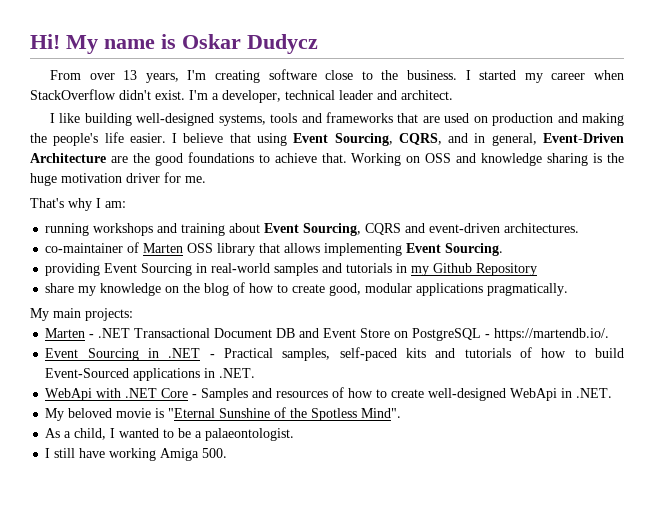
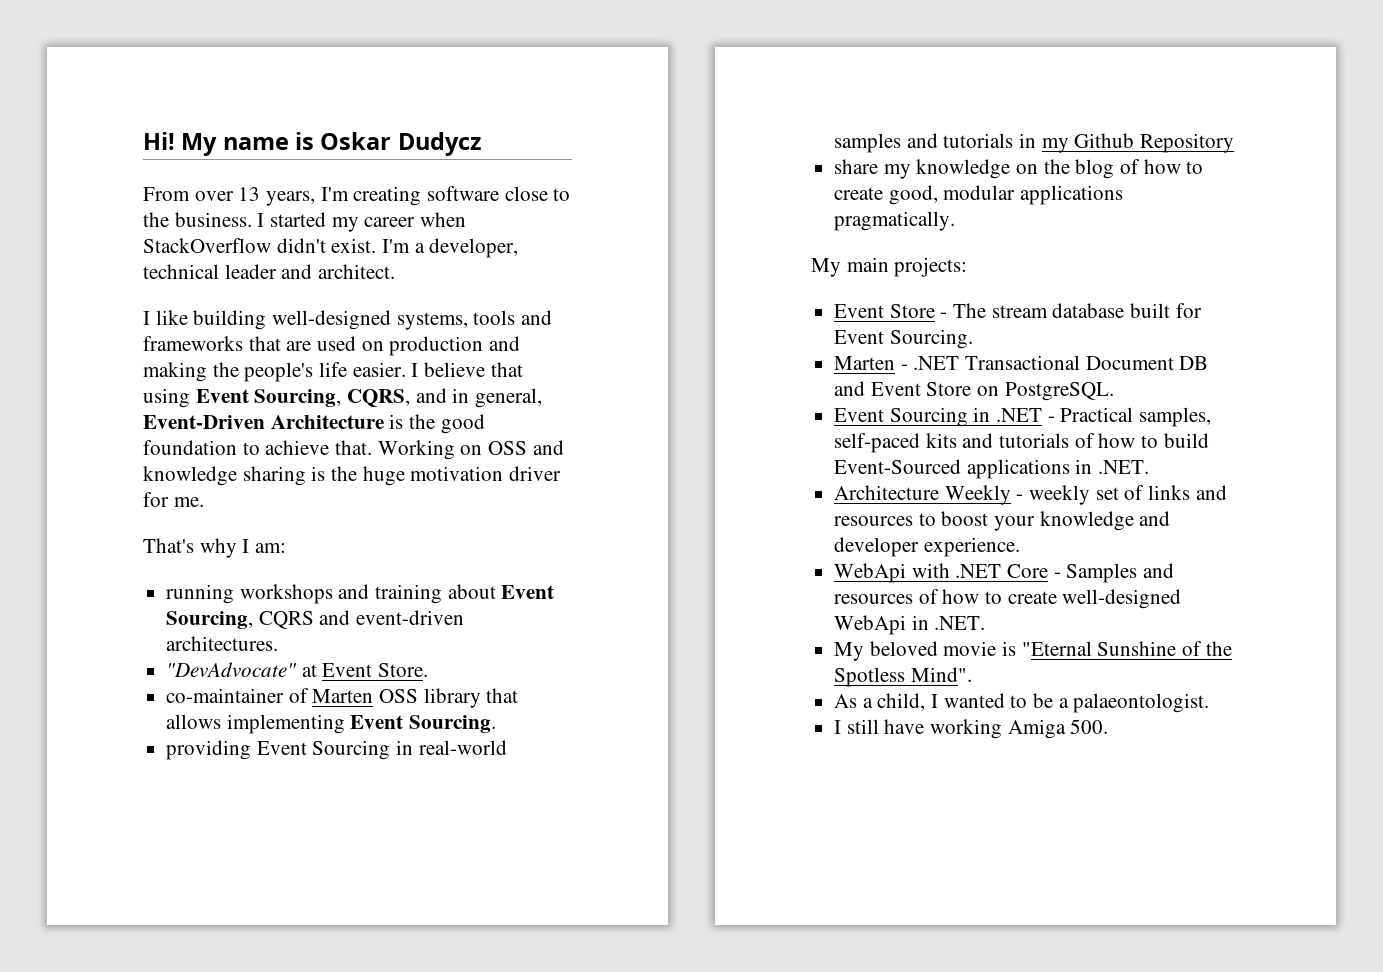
- I believe that using Event Sourcing, CQRS, and in general, Event-Driven Architecture are the good foundations to achieve that.
+ I believe that using Event Sourcing, CQRS, and in general, Event-Driven Architecture is the good foundation to achieve that.
+ "DevAdvocate" at Event Store.
+ Event Store - The stream database built for Event Sourcing.
- Marten - .NET Transactional Document DB and Event Store on PostgreSQL - https://martendb.io/.
+ Marten - .NET Transactional Document DB and Event Store on PostgreSQL.
+ Architecture Weekly - weekly set of links and resources to boost your knowledge and developer experience.

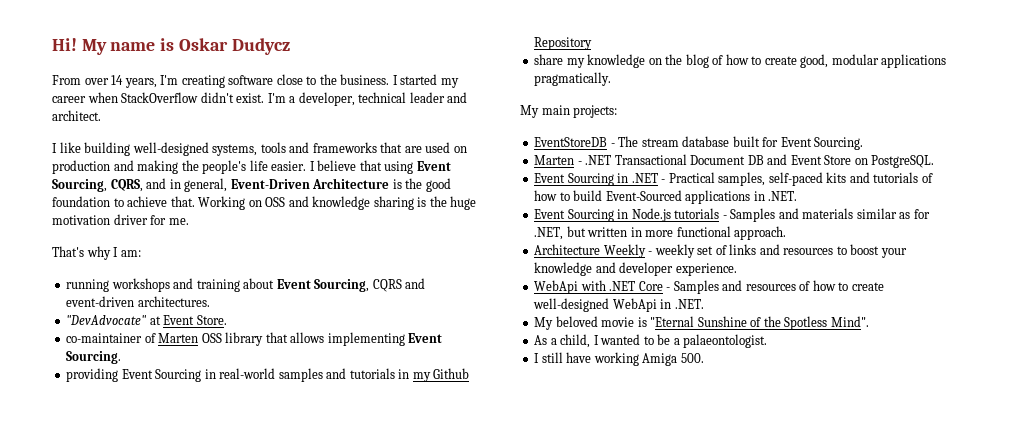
- From over 13 years, I'm creating software close to the business.
+ From over 14 years, I'm creating software close to the business.
- Event Store - The stream database built for Event Sourcing.
+ EventStoreDB - The stream database built for Event Sourcing.
+ Event Sourcing in Node.js tutorials - Samples and materials similar as for .NET, but written in more functional approach.

